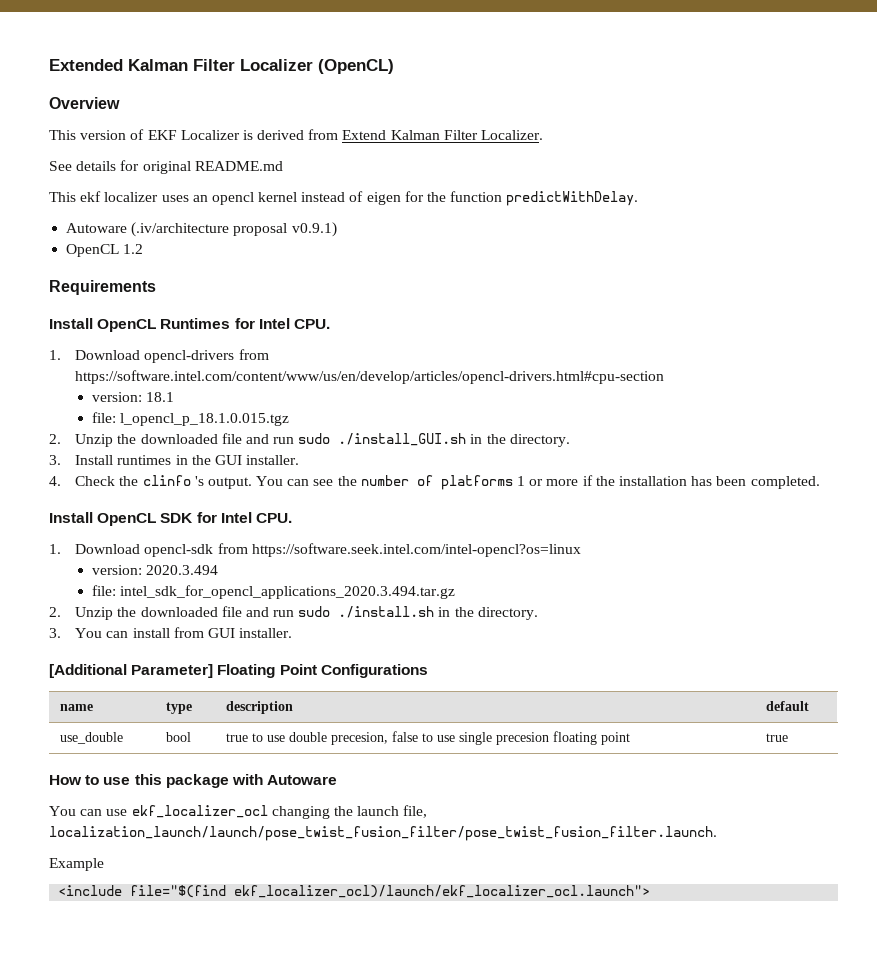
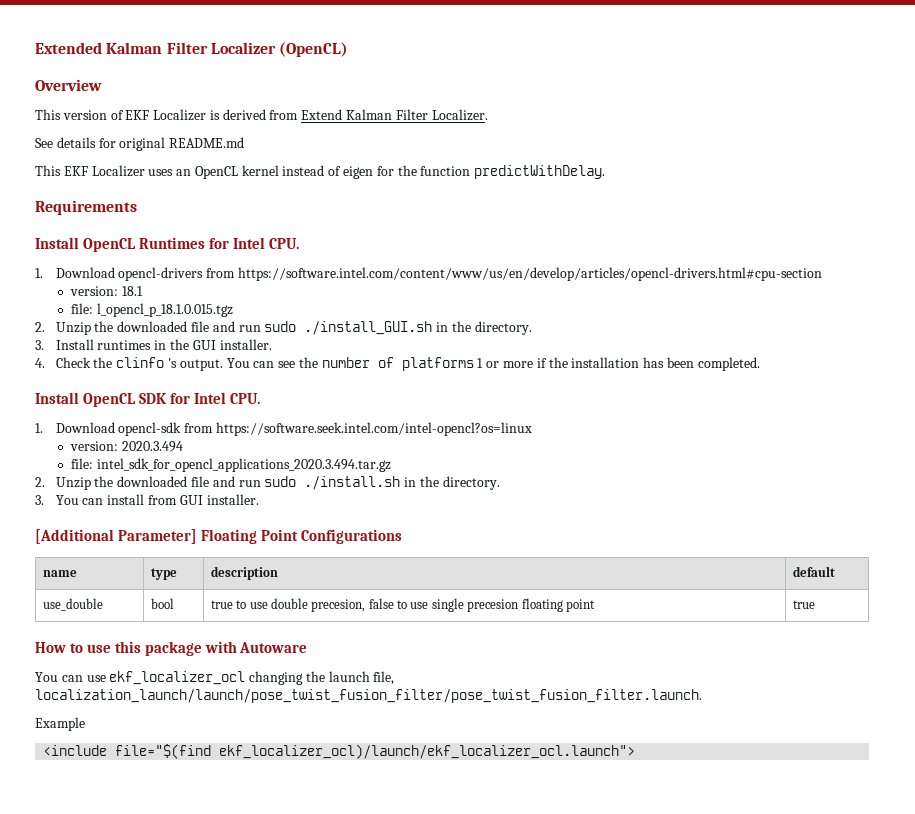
- This ekf localizer uses an opencl kernel instead of eigen for the function predictWithDelay.
+ This EKF Localizer uses an OpenCL kernel instead of eigen for the function predictWithDelay.
- Autoware (.iv/architecture proposal v0.9.1)
- OpenCL 1.2

